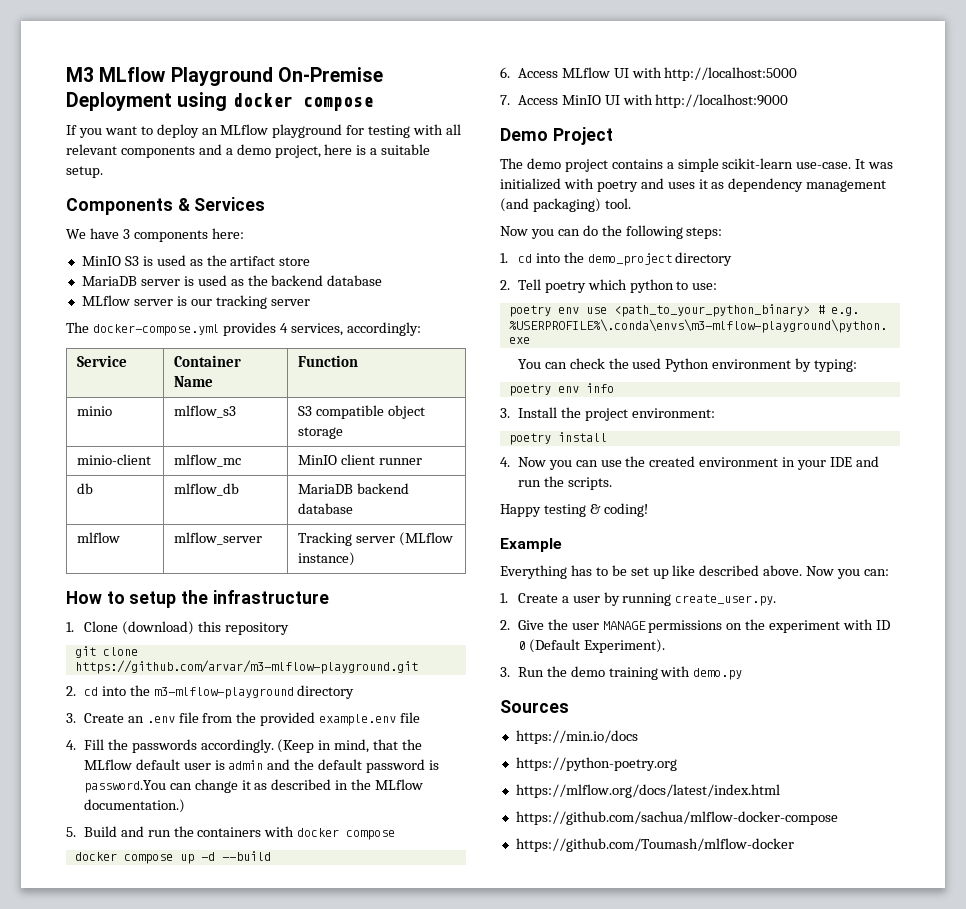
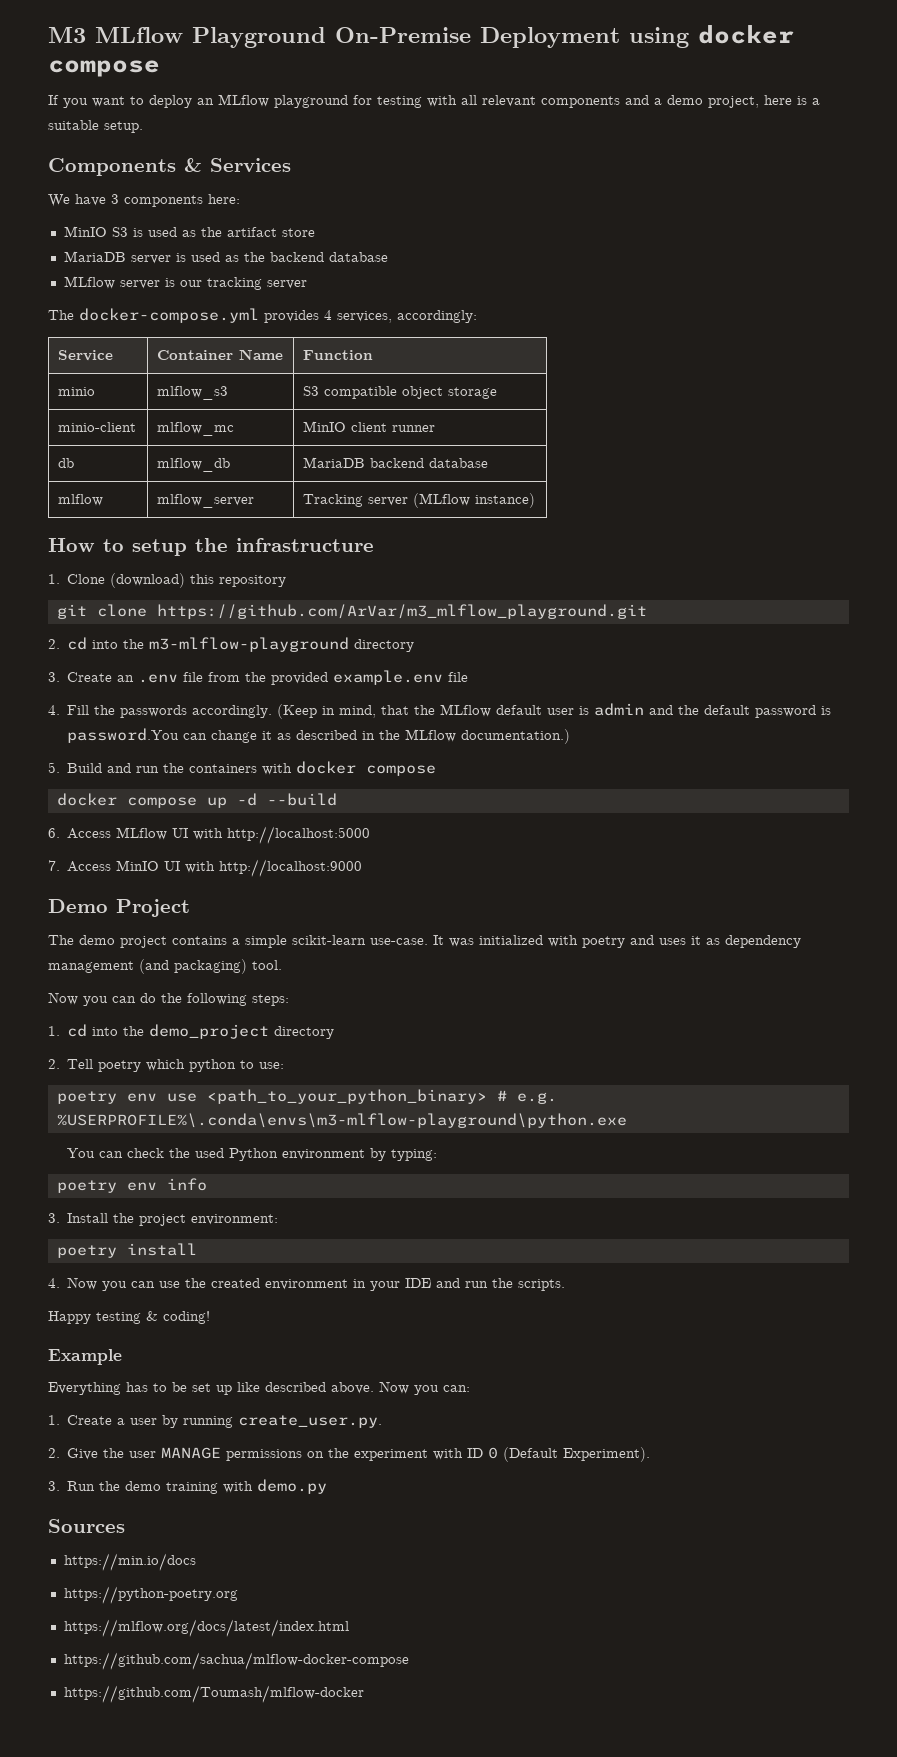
- git clone https://github.com/arvar/m3-mlflow-playground.git
+ git clone https://github.com/ArVar/m3_mlflow_playground.git

